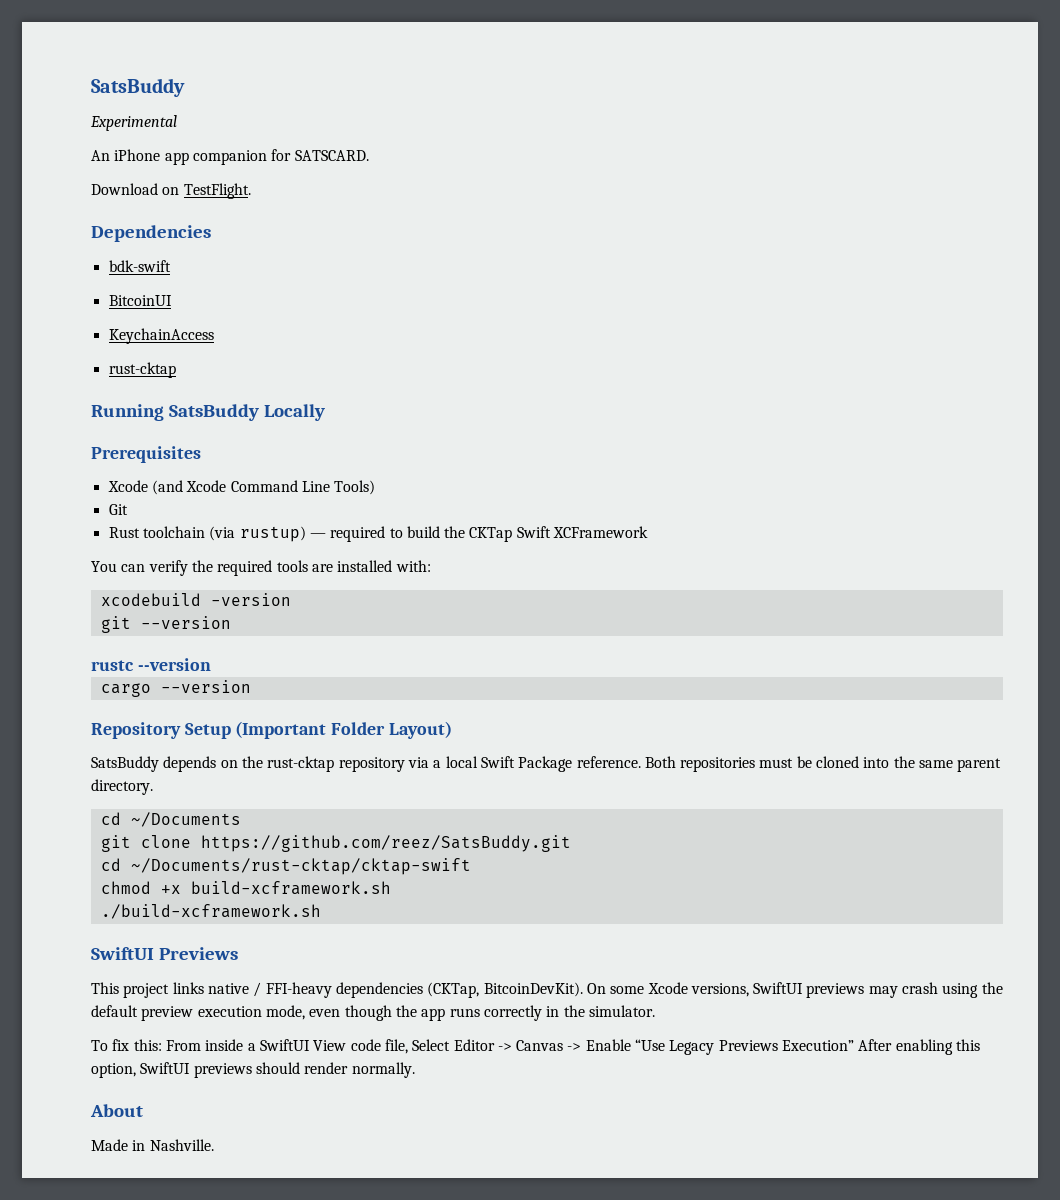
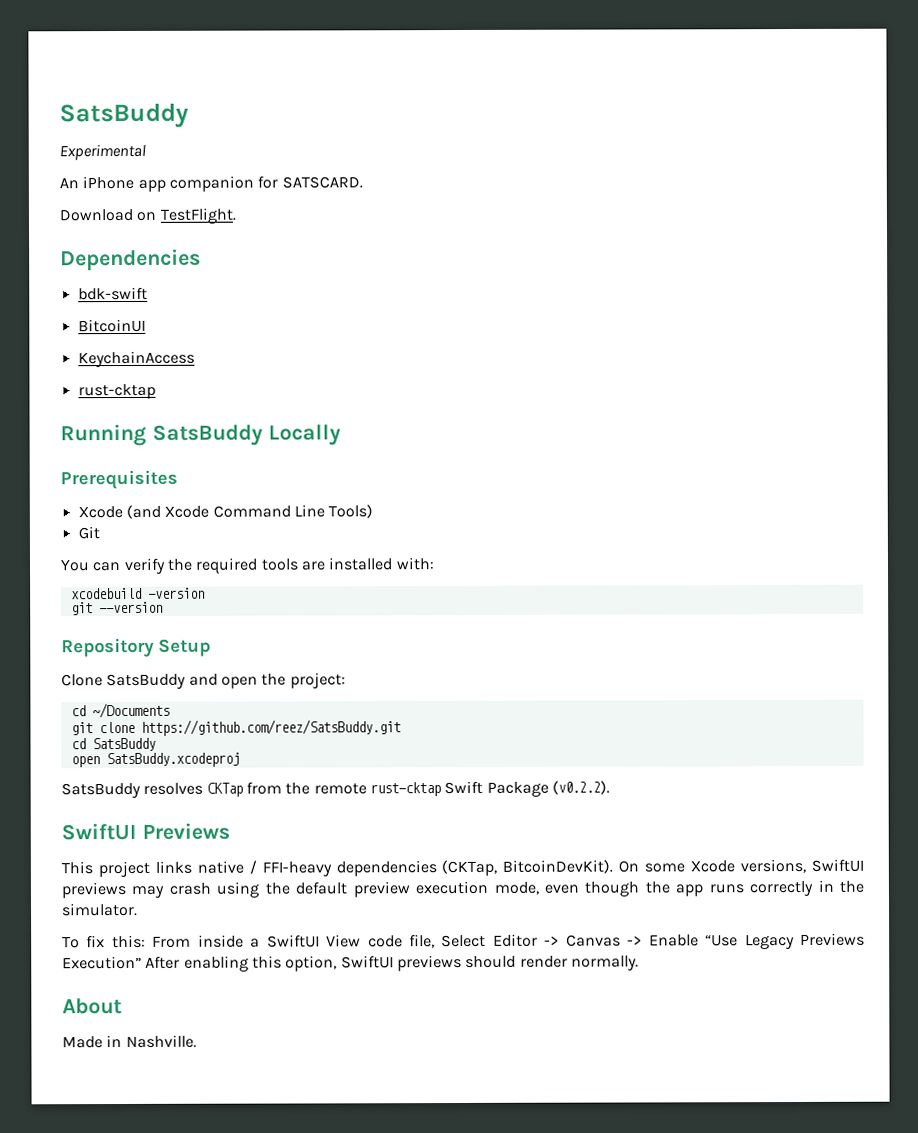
- Rust toolchain (via rustup) — required to build the CKTap Swift XCFramework
- rustc --version
- cargo --version
- Repository Setup (Important Folder Layout)
- SatsBuddy depends on the rust-cktap repository via a local Swift Package reference. Both repositories must be cloned into the same parent directory.
+ Repository Setup
+ Clone SatsBuddy and open the project:
- cd ~/Documents/rust-cktap/cktap-swift
- chmod +x build-xcframework.sh
- ./build-xcframework.sh
+ cd SatsBuddy
+ open SatsBuddy.xcodeproj
+ SatsBuddy resolves CKTap from the remote rust-cktap Swift Package (v0.2.2).

